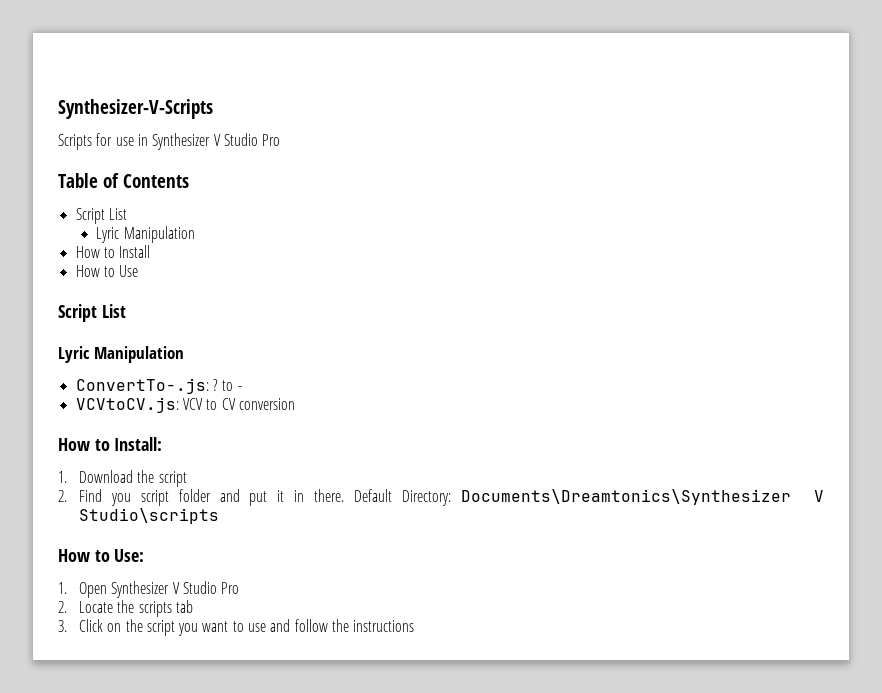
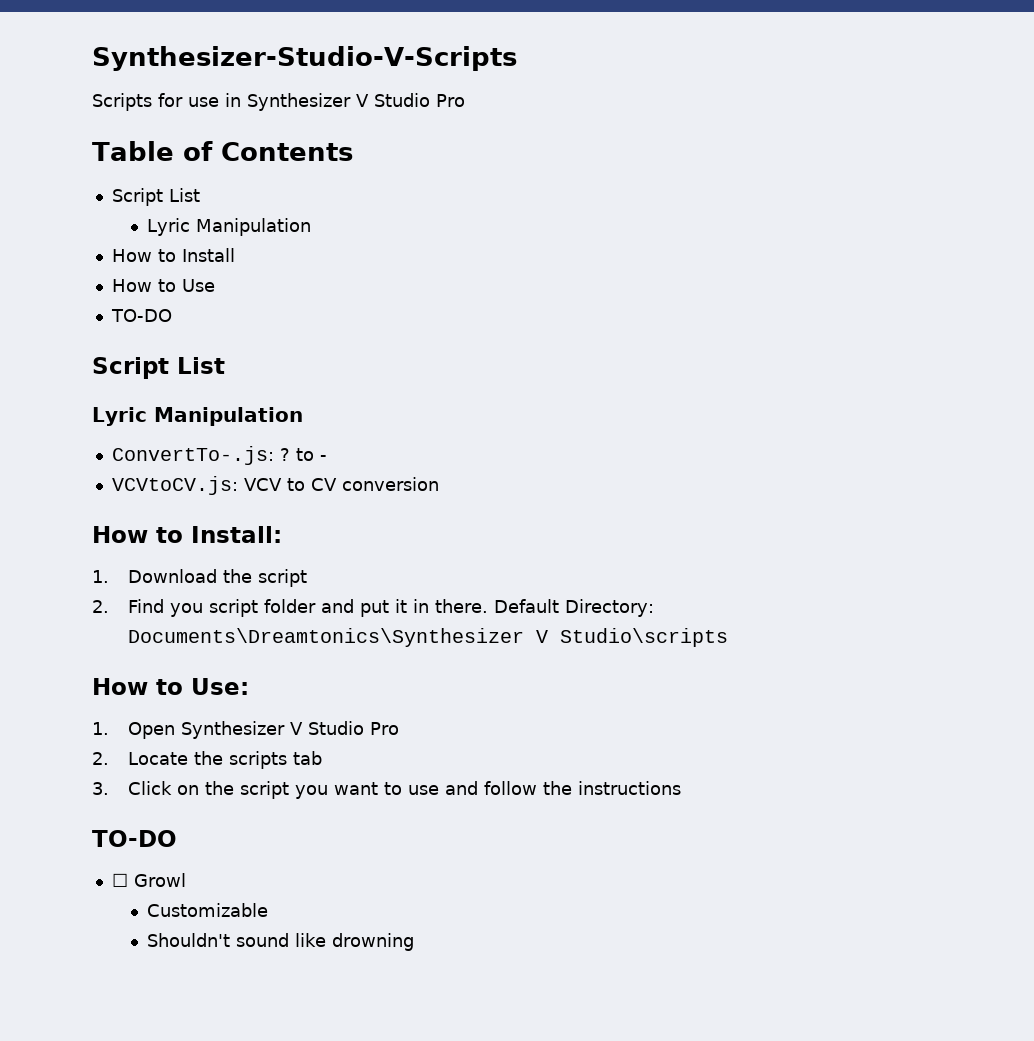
- Synthesizer-V-Scripts
+ Synthesizer-Studio-V-Scripts
  How to Use
+ TO-DO
  3. Click on the script you want to use and follow the instructions
+ TO-DO
+ ☐ Growl
+ Customizable
+ Shouldn't sound like drowning

